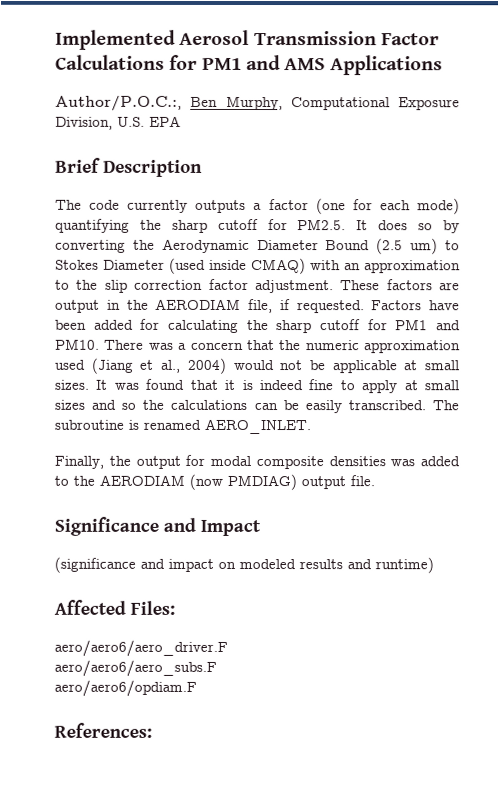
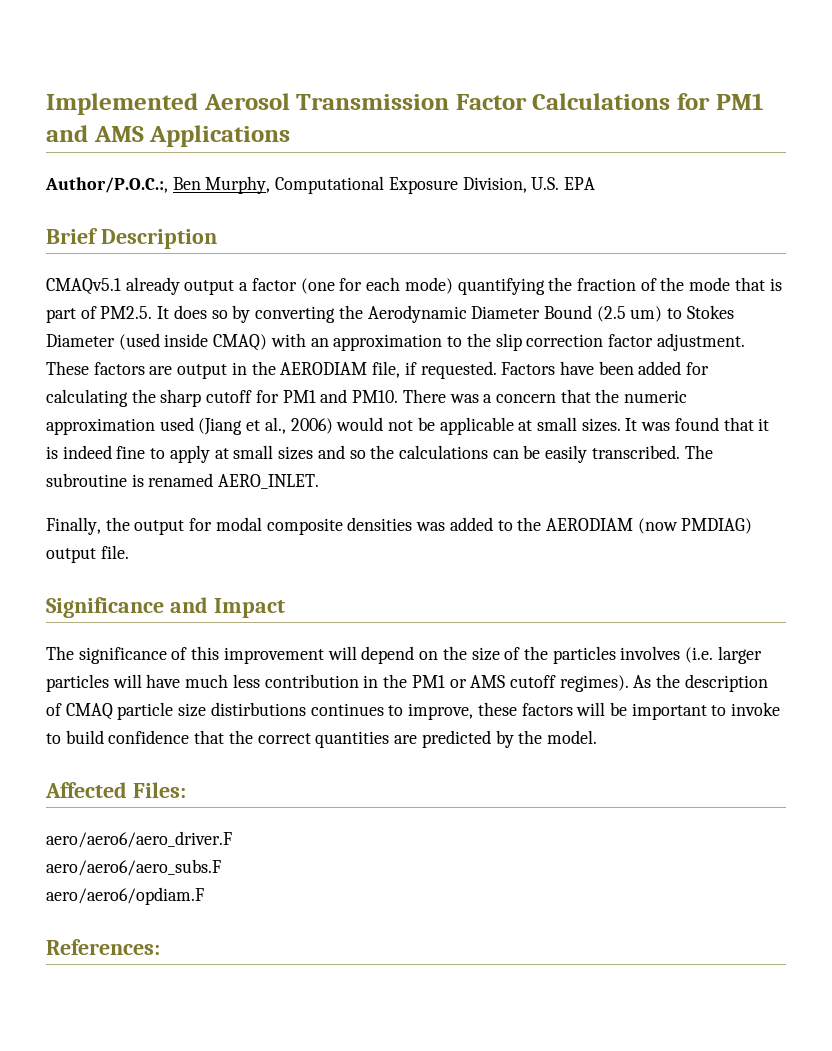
- The code currently outputs a factor (one for each mode) quantifying the sharp cutoff for PM2.5. It does so by converting the Aerodynamic Diameter Bound (2.5 um) to Stokes Diameter (used inside CMAQ) with an approximation to the slip correction factor adjustment.
+ CMAQv5.1 already output a factor (one for each mode) quantifying the fraction of the mode that is part of PM2.5. It does so by converting the Aerodynamic Diameter Bound (2.5 um) to Stokes Diameter (used inside CMAQ) with an approximation to the slip correction factor adjustment.
- There was a concern that the numeric approximation used (Jiang et al., 2004) would not be applicable at small sizes.
+ There was a concern that the numeric approximation used (Jiang et al., 2006) would not be applicable at small sizes.
- (significance and impact on modeled results and runtime)
+ The significance of this improvement will depend on the size of the particles involves (i.e. larger particles will have much less contribution in the PM1 or AMS cutoff regimes). As the description of CMAQ particle size distirbutions continues to improve, these factors will be important to invoke to build confidence that the correct quantities are predicted by the model.

